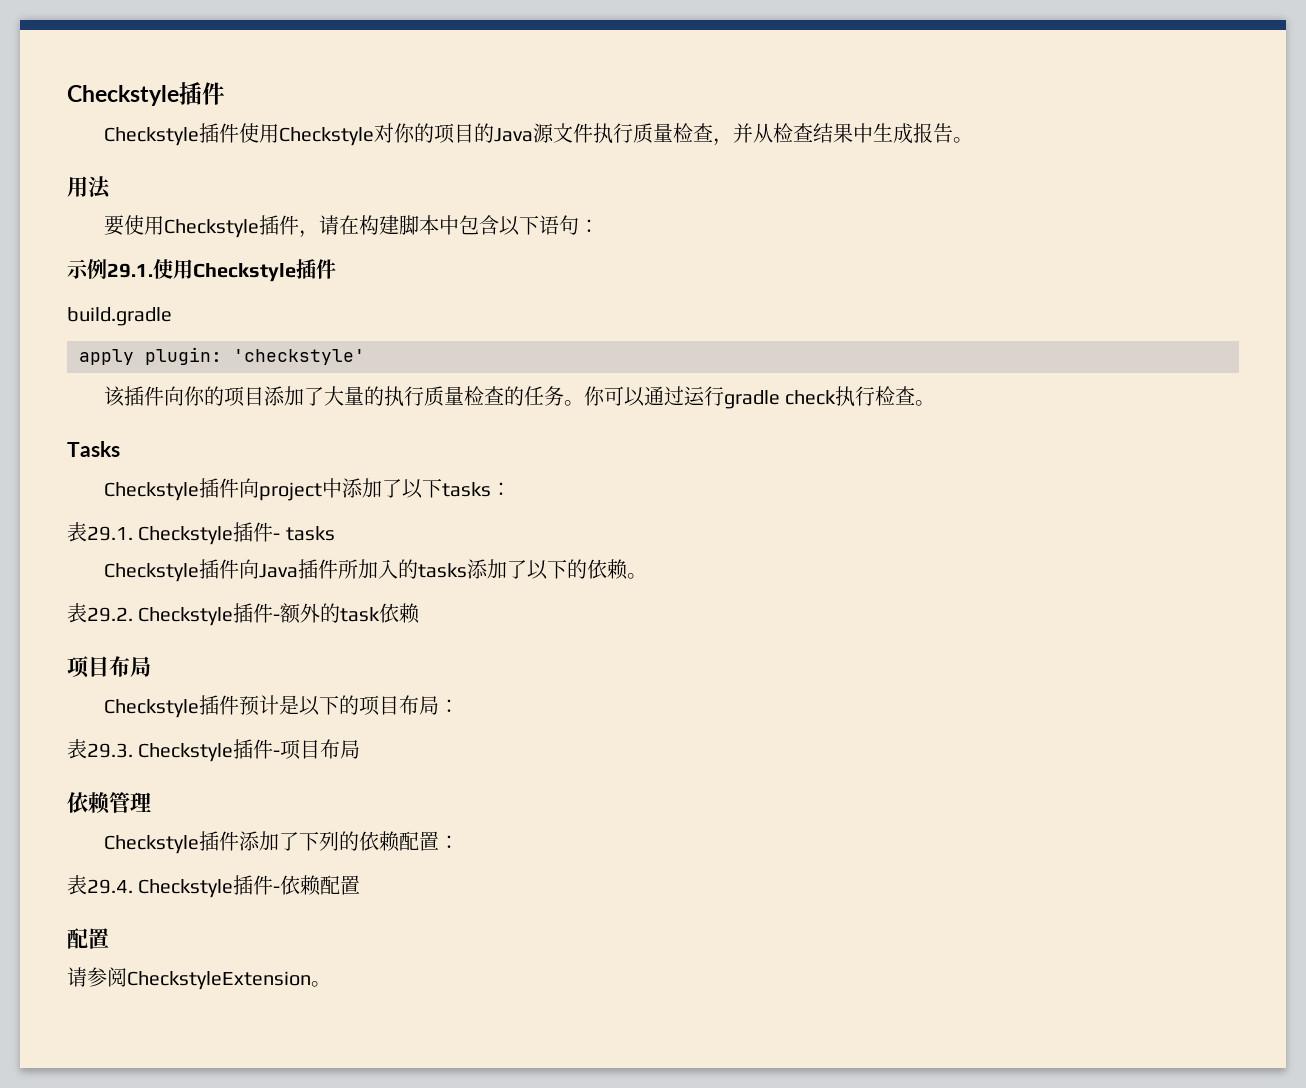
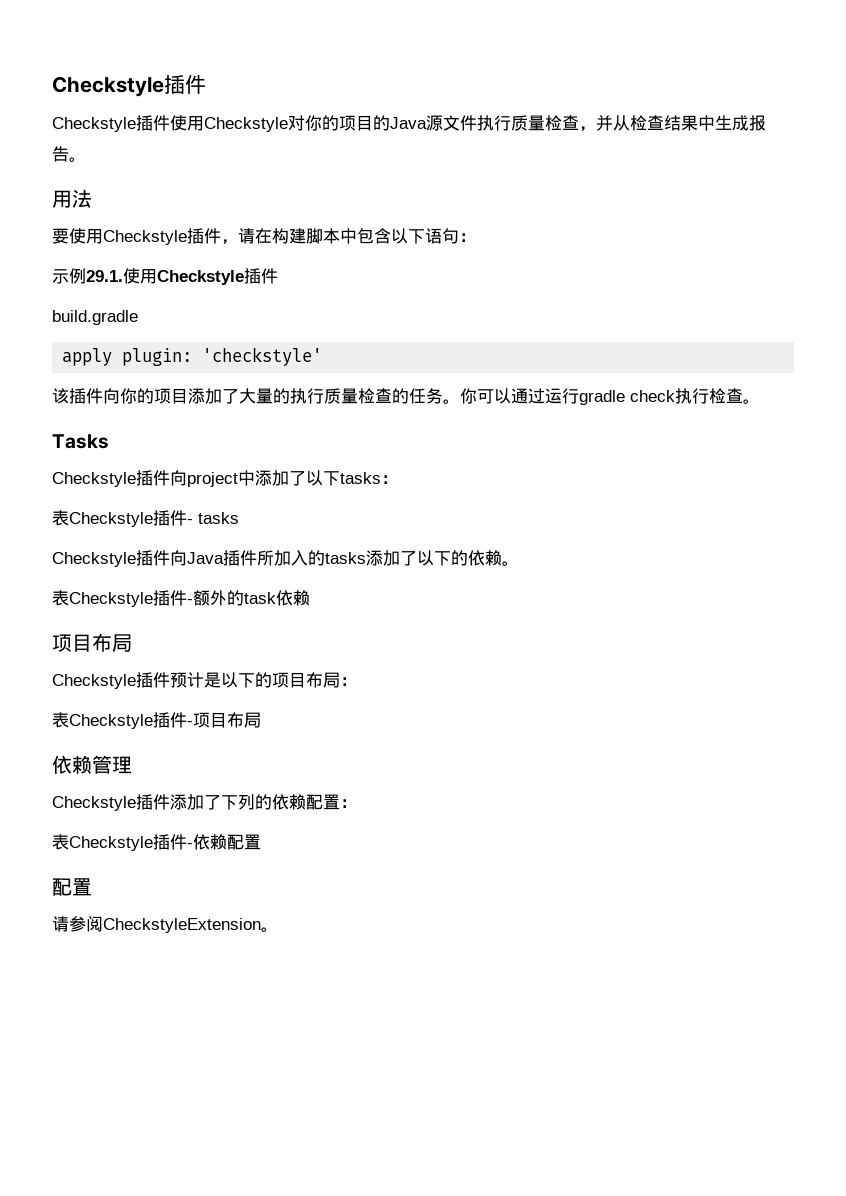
- 表29.1. Checkstyle插件- tasks
+ 表Checkstyle插件- tasks
- 表29.2. Checkstyle插件-额外的task依赖
+ 表Checkstyle插件-额外的task依赖
- 表29.3. Checkstyle插件-项目布局
+ 表Checkstyle插件-项目布局
- 表29.4. Checkstyle插件-依赖配置
+ 表Checkstyle插件-依赖配置

